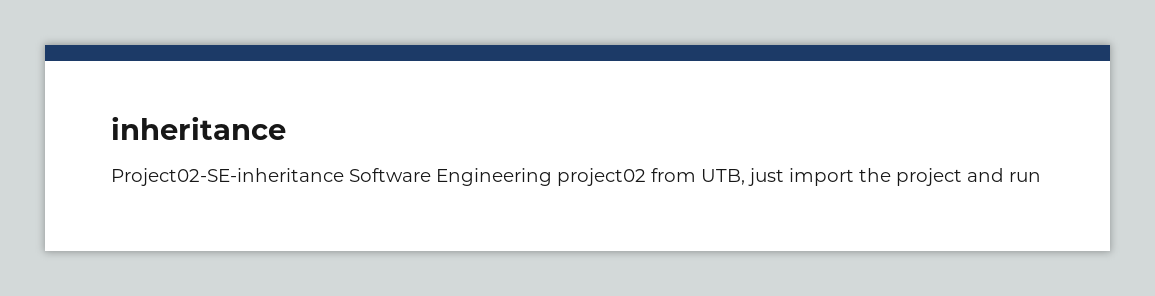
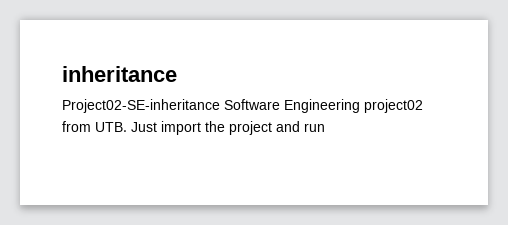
- Project02-SE-inheritance Software Engineering project02 from UTB, just import the project and run
+ Project02-SE-inheritance Software Engineering project02 from UTB. Just import the project and run

